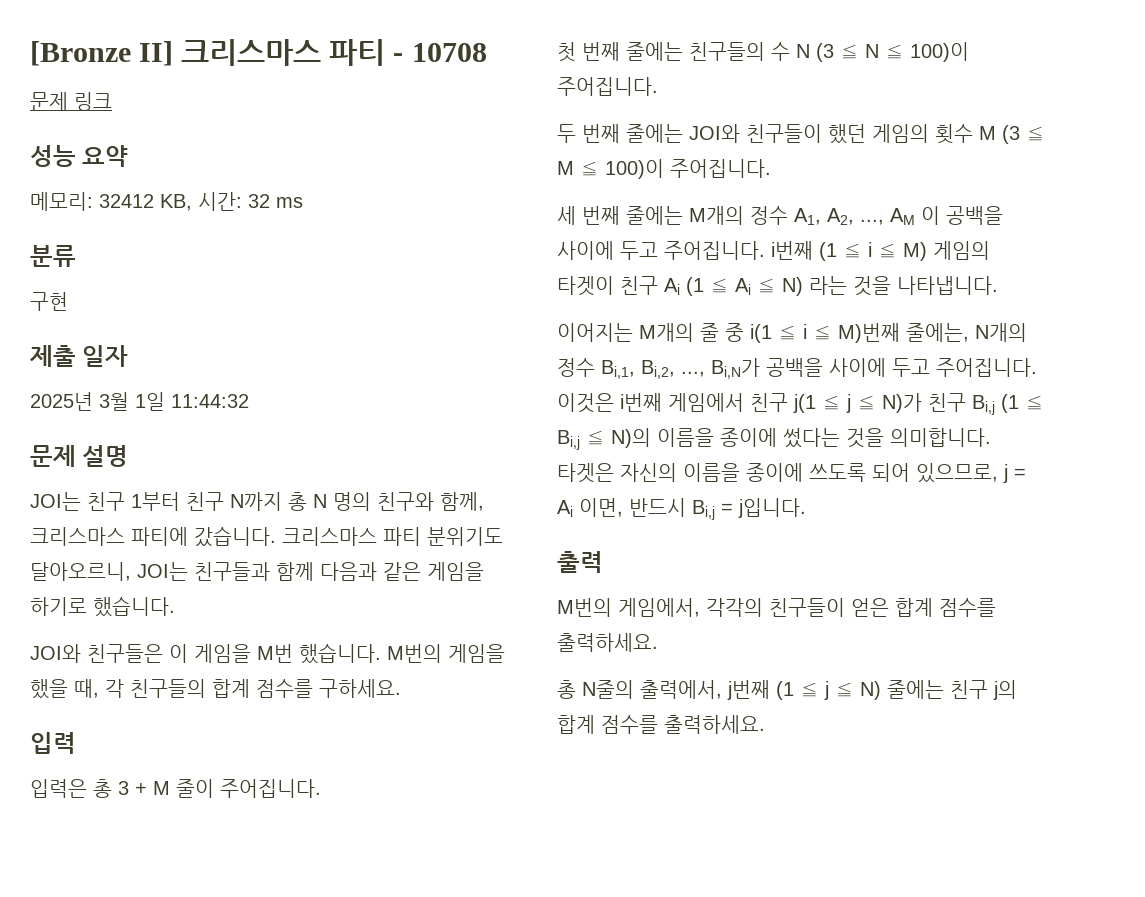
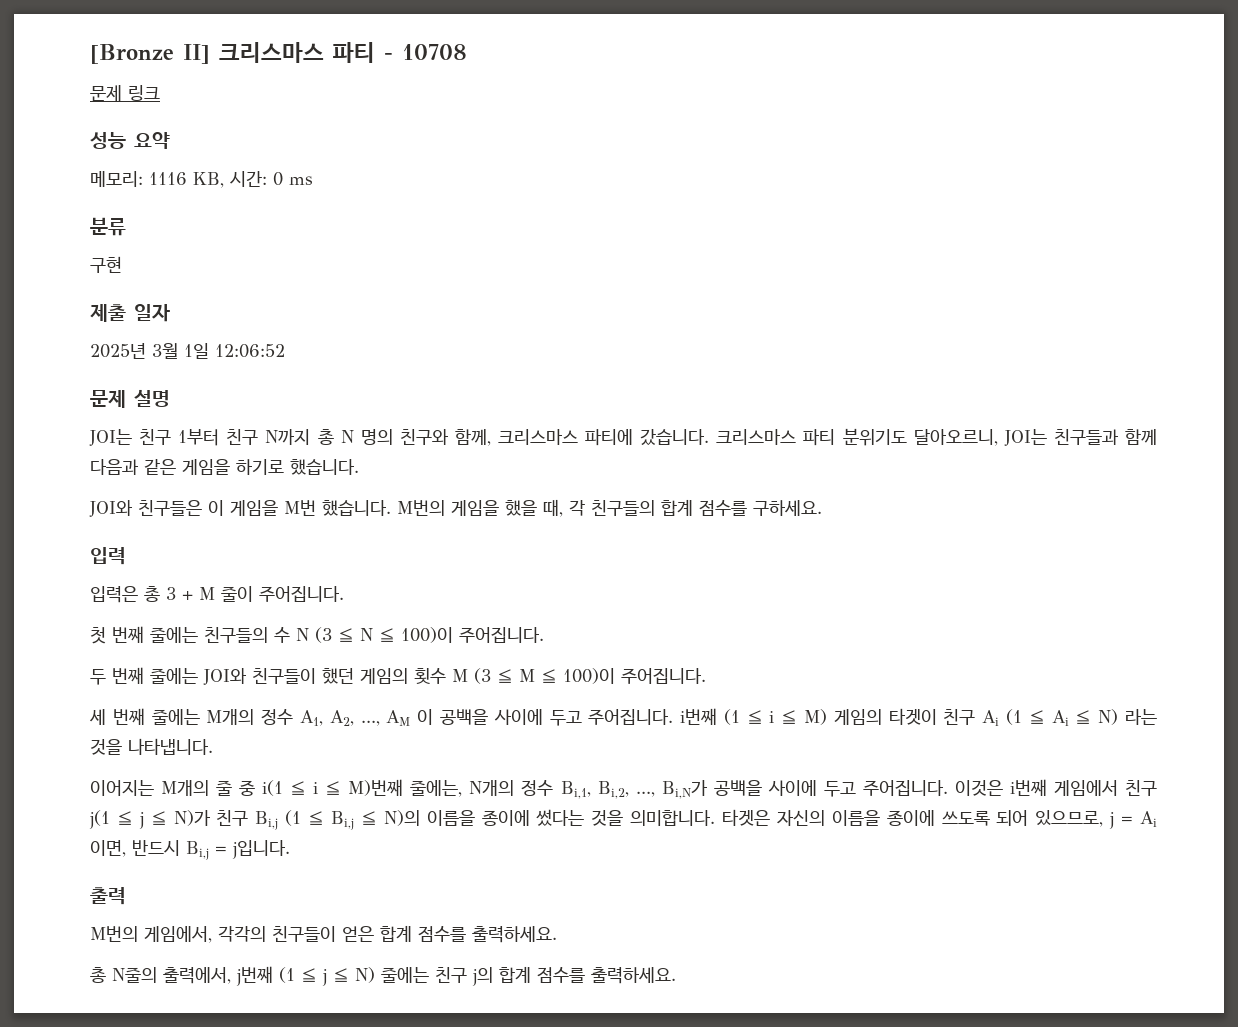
- 메모리: 32412 KB, 시간: 32 ms
+ 메모리: 1116 KB, 시간: 0 ms
- 2025년 3월 1일 11:44:32
+ 2025년 3월 1일 12:06:52

